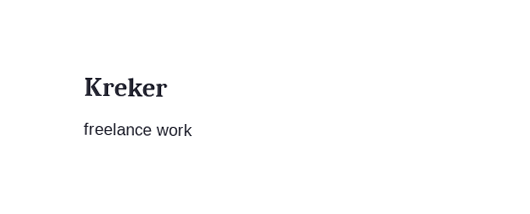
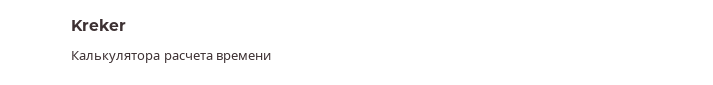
- freelance work
+ Калькулятора расчета времени

